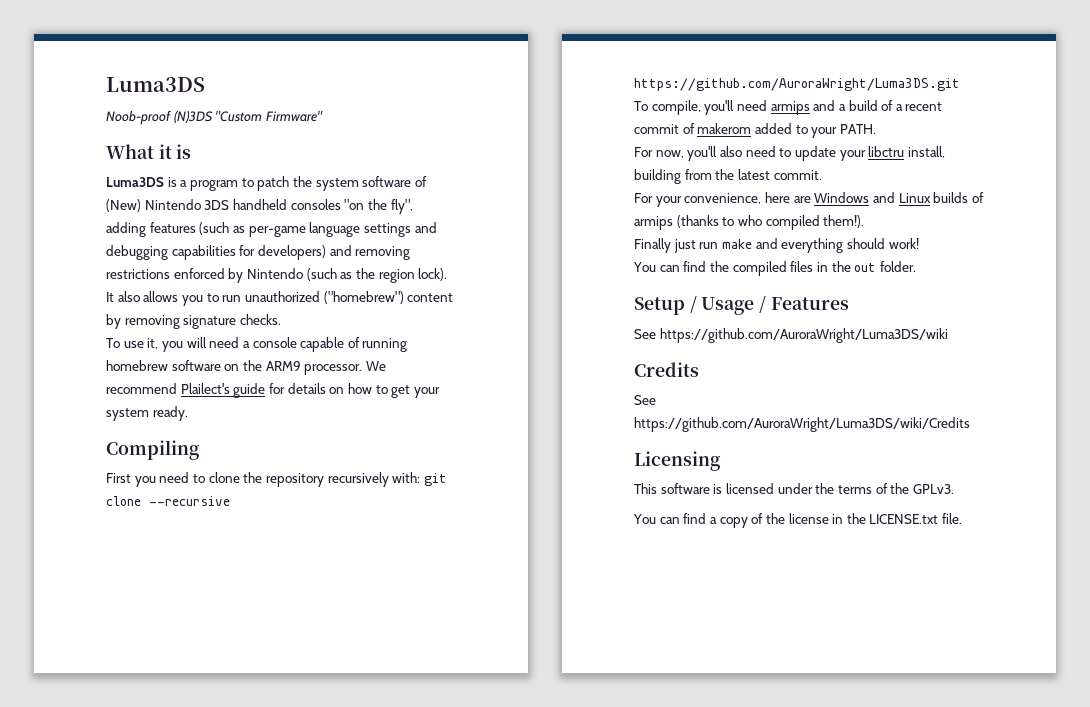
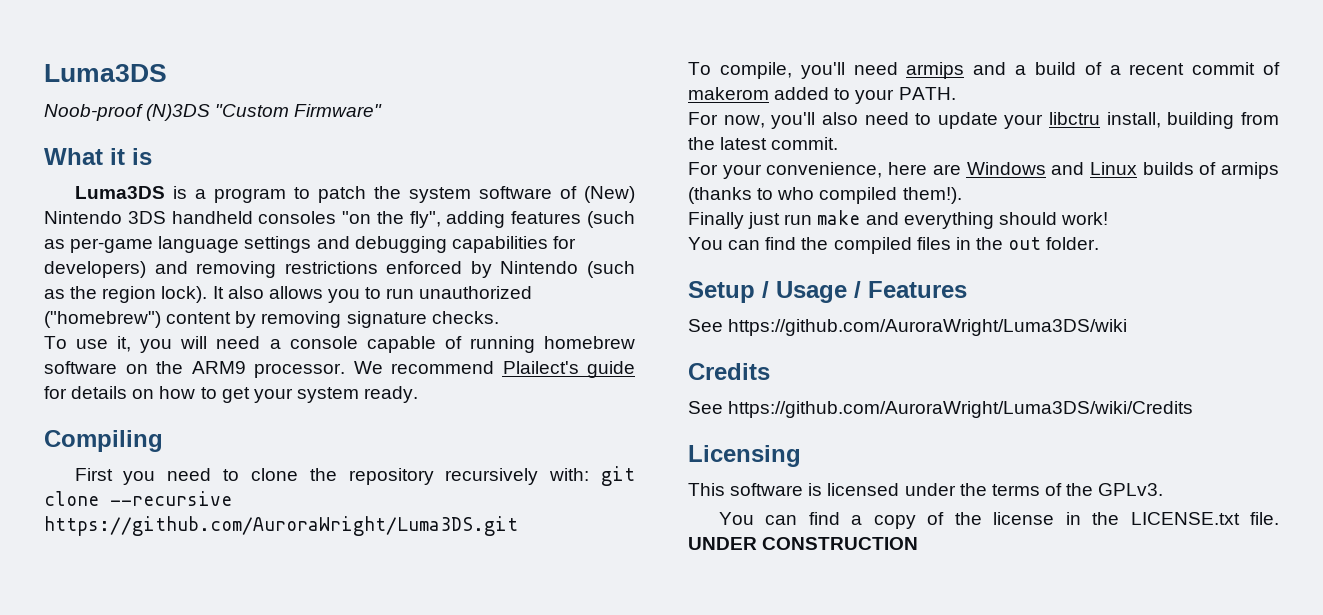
+ UNDER CONSTRUCTION

